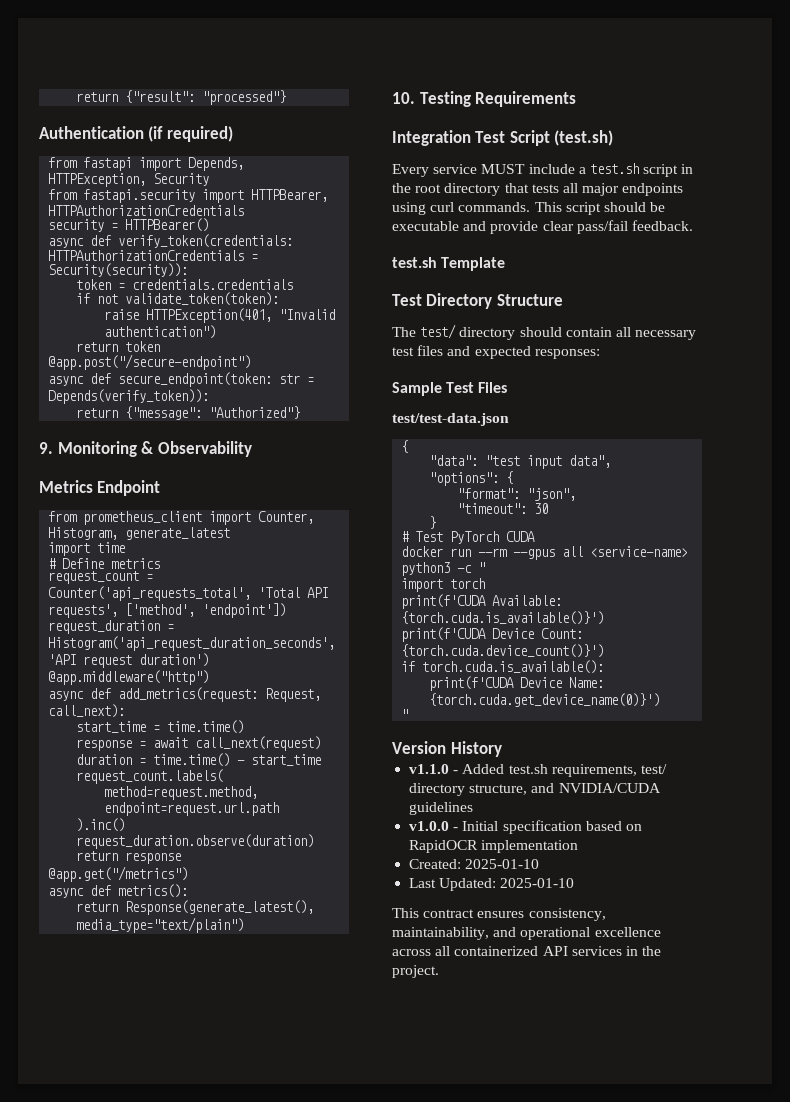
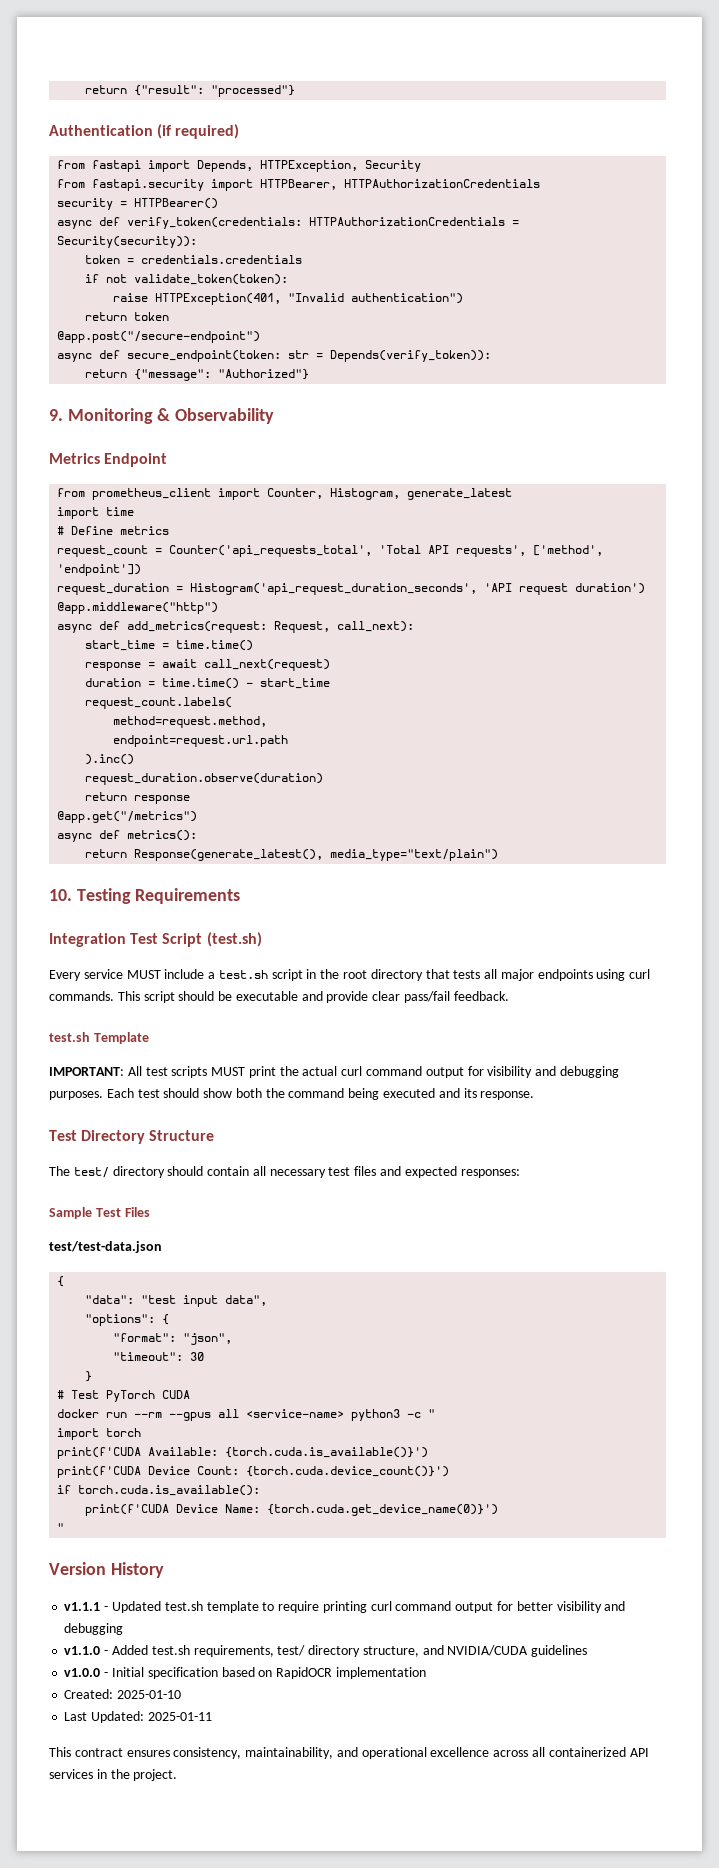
+ IMPORTANT: All test scripts MUST print the actual curl command output for visibility and debugging purposes. Each test should show both the command being executed and its response.
+ v1.1.1 - Updated test.sh template to require printing curl command output for better visibility and debugging
- Last Updated: 2025-01-10
+ Last Updated: 2025-01-11

